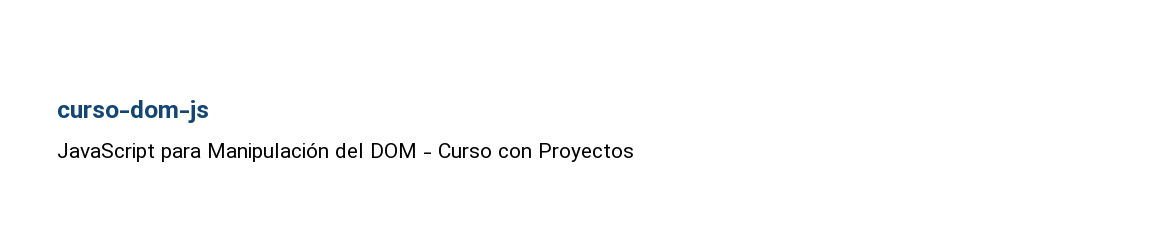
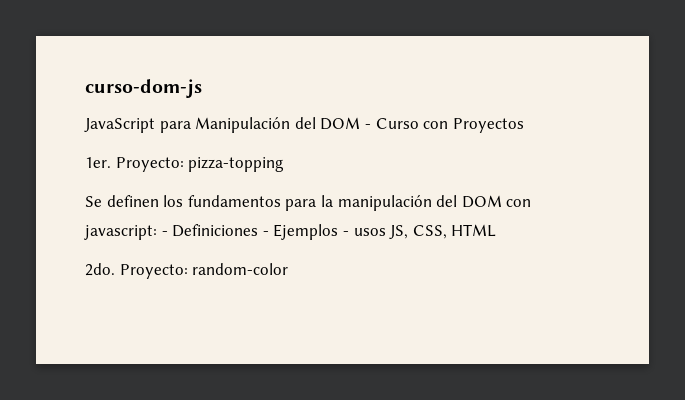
+ 1er. Proyecto: pizza-topping
+ Se definen los fundamentos para la manipulación del DOM con javascript: - Definiciones - Ejemplos - usos JS, CSS, HTML
+ 2do. Proyecto: random-color

